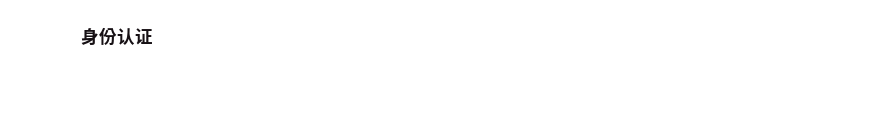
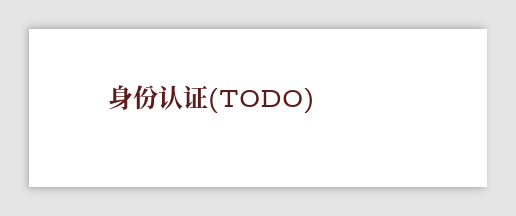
- 身份认证
+ 身份认证(TODO)

